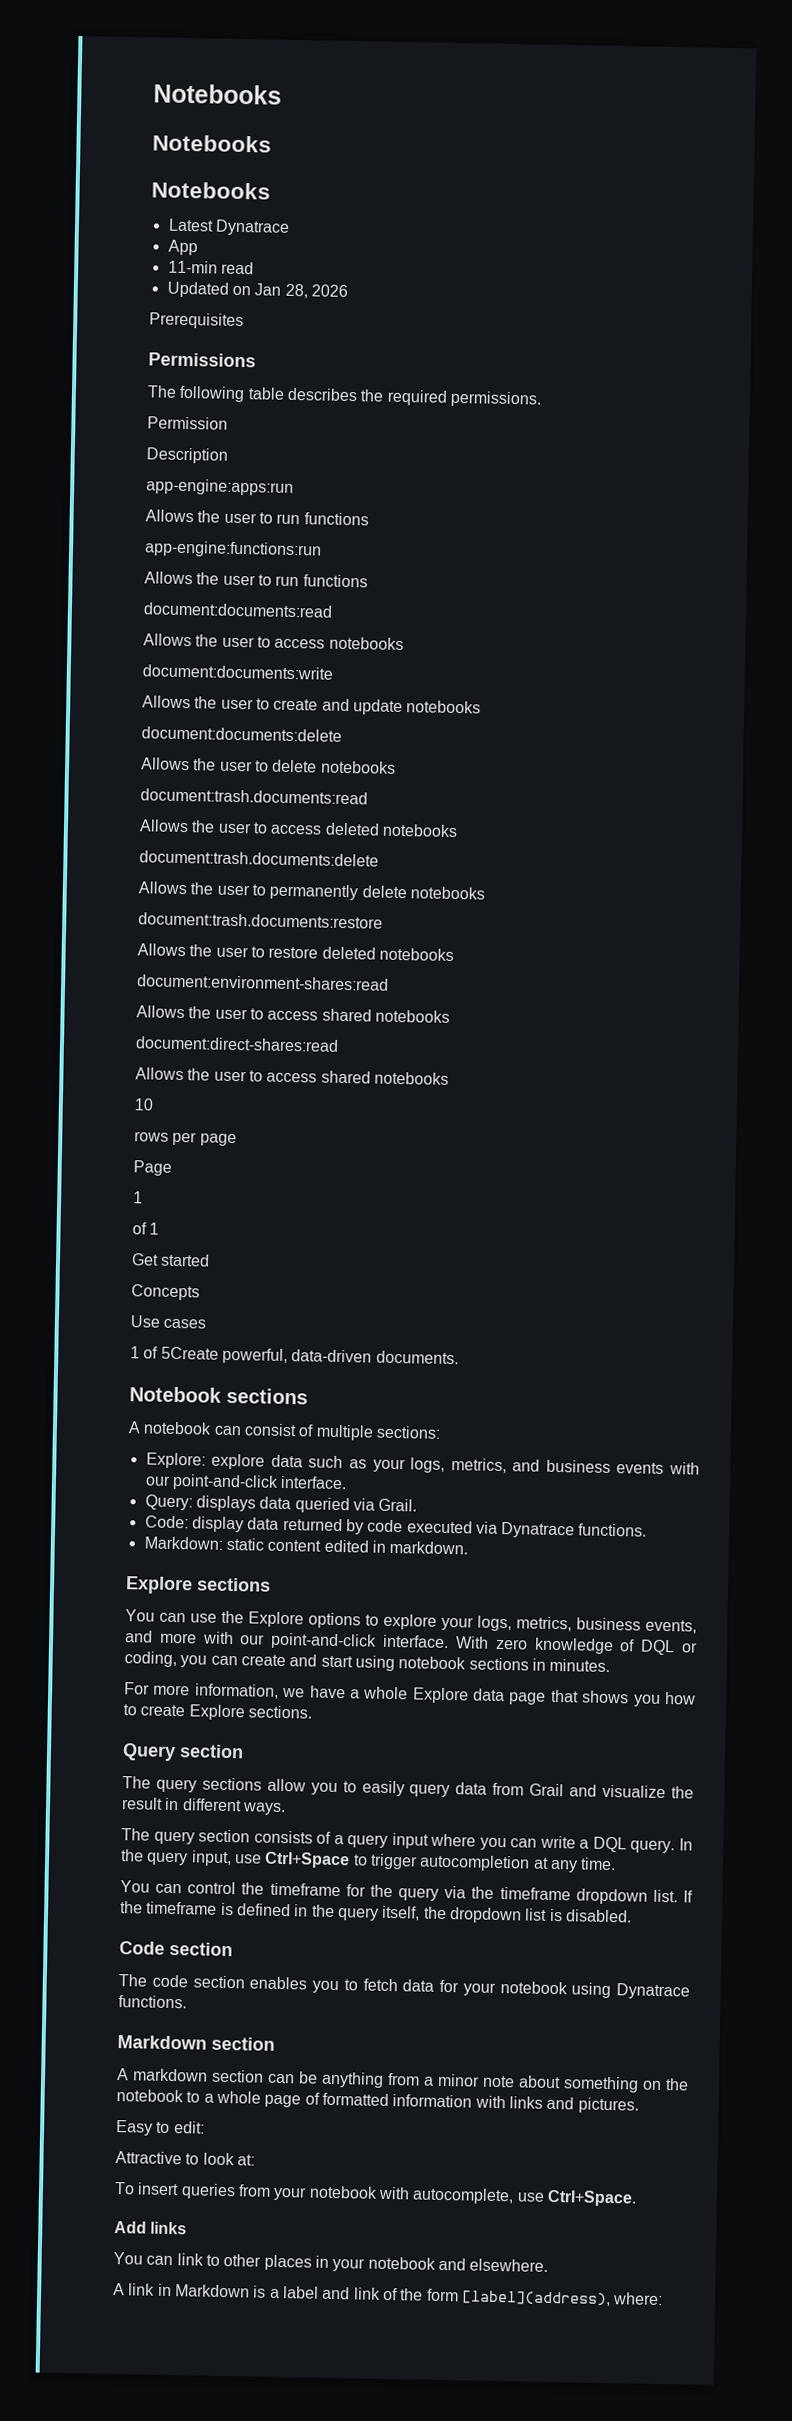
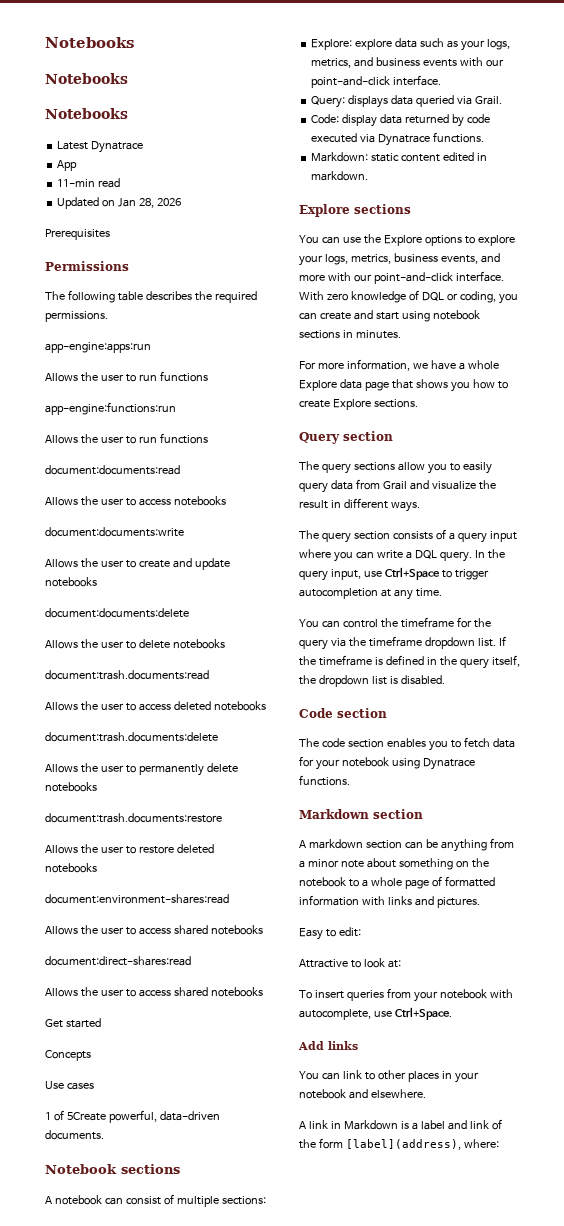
- Permission
- Description
- 10
- rows per page
- Page
- 1
- of 1

